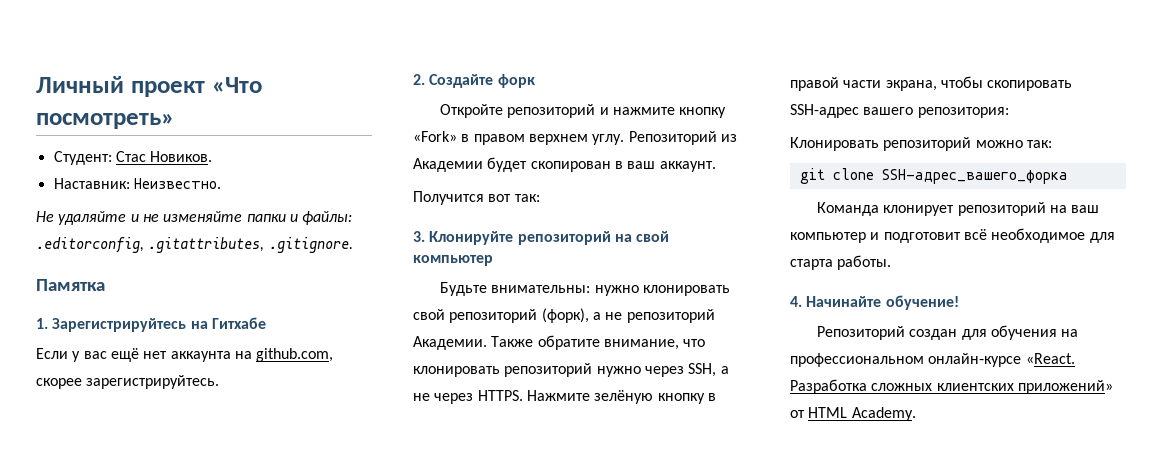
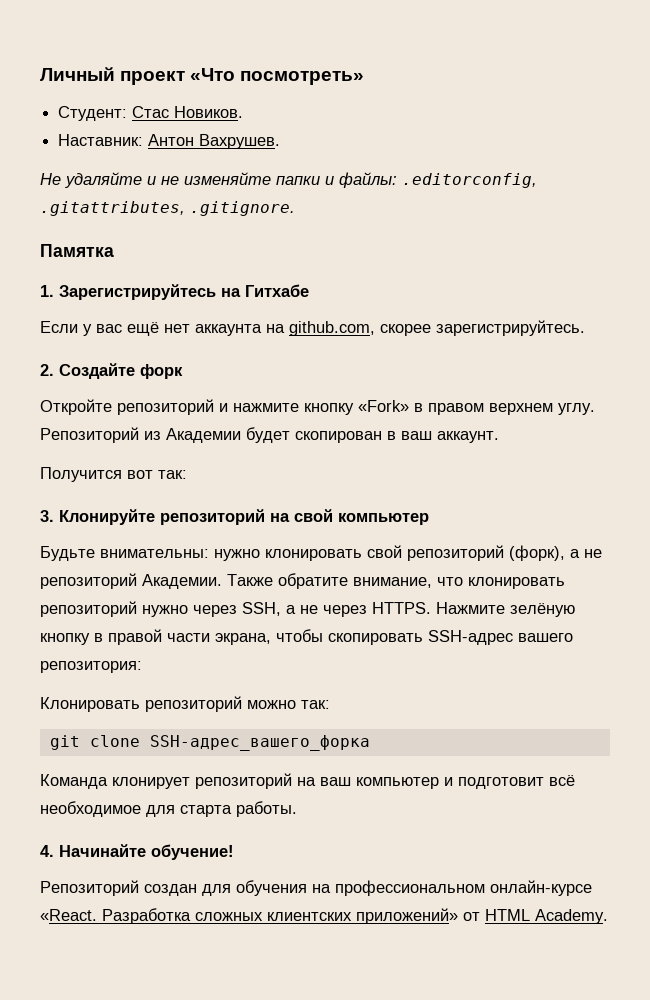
- Наставник: Неизвестно.
+ Наставник: Антон Вахрушев.

